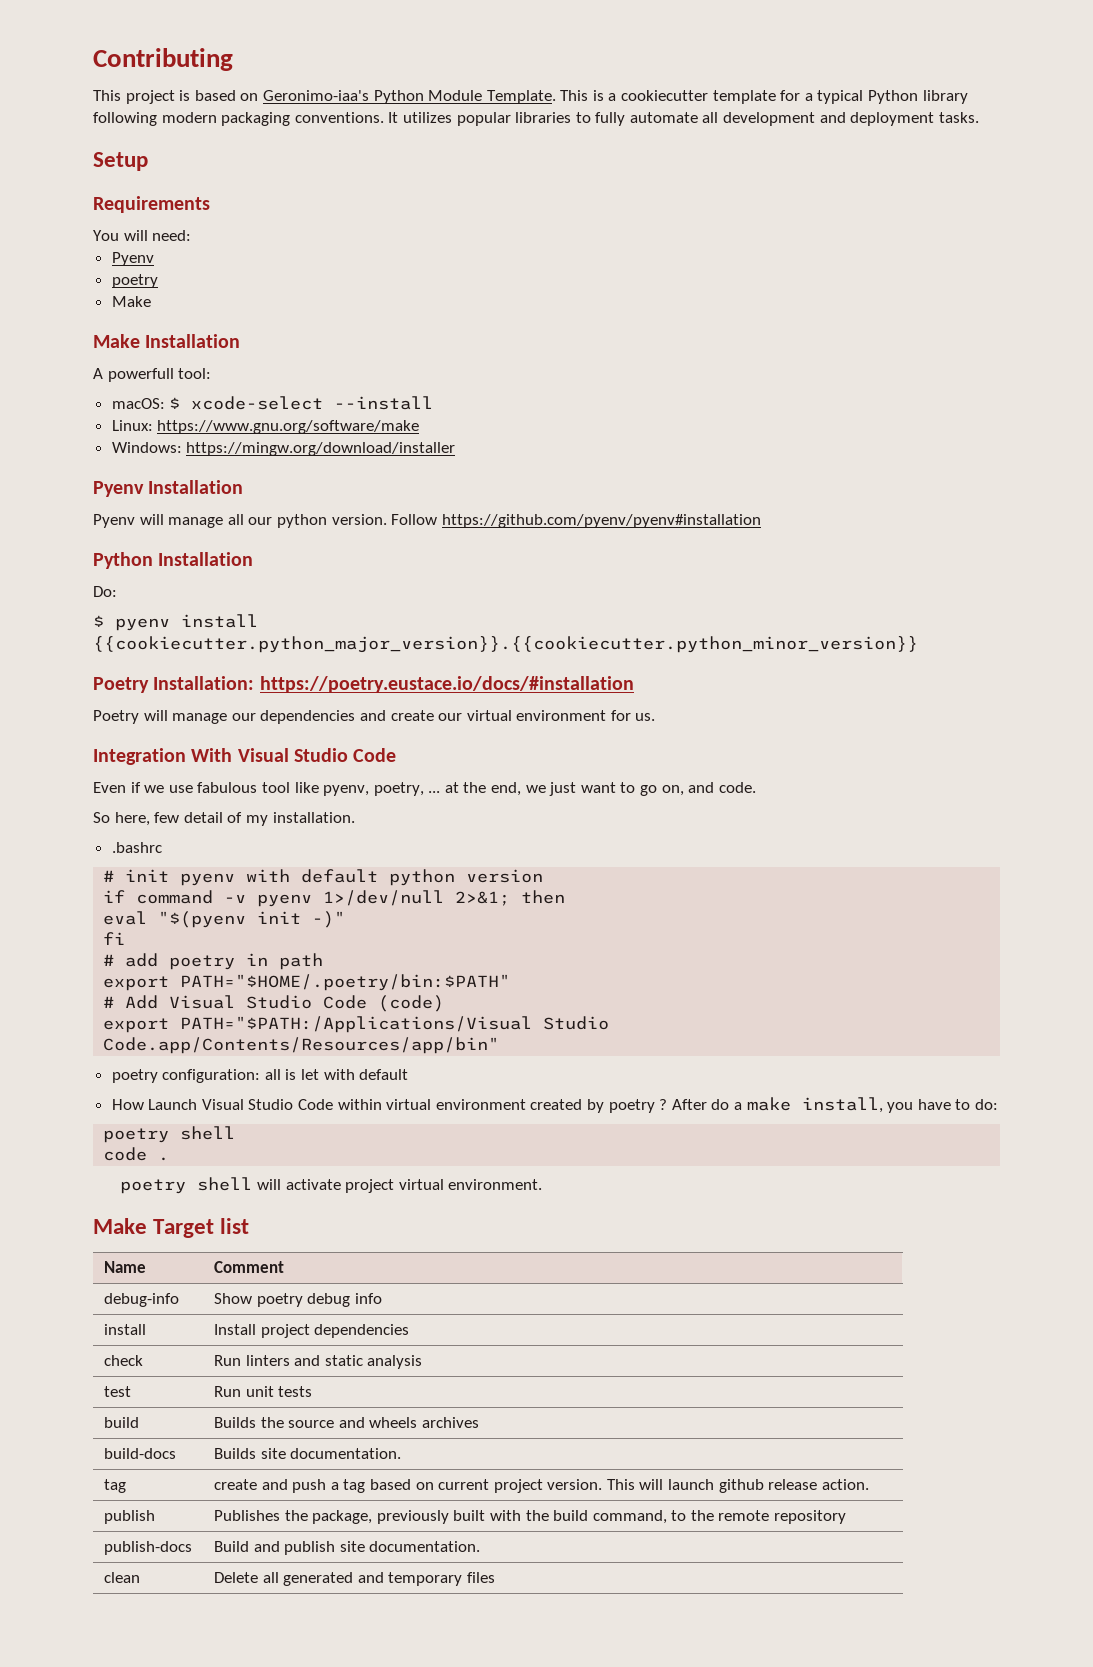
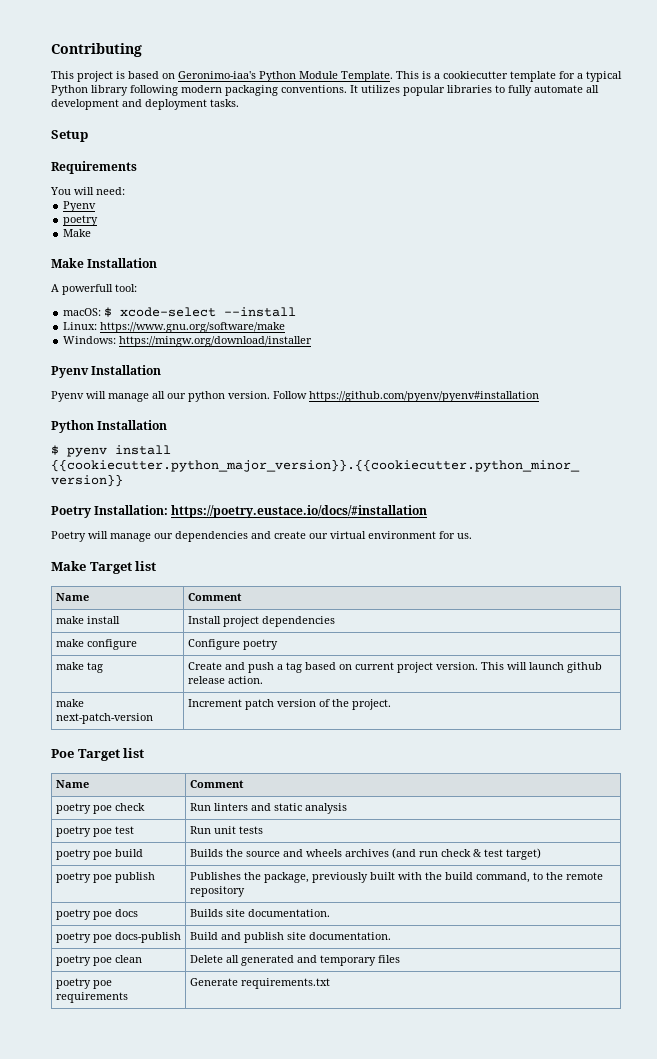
- Do:
- Integration With Visual Studio Code
- Even if we use fabulous tool like pyenv, poetry, ... at the end, we just want to go on, and code.
- So here, few detail of my installation.
- .bashrc
- # init pyenv with default python version
- if command -v pyenv 1>/dev/null 2>&1; then
- eval "$(pyenv init -)"
- fi
- # add poetry in path
- export PATH="$HOME/.poetry/bin:$PATH"
- # Add Visual Studio Code (code)
- export PATH="$PATH:/Applications/Visual Studio Code.app/Contents/Resources/app/bin"
- poetry configuration: all is let with default
- How Launch Visual Studio Code within virtual environment created by poetry ? After do a make install, you have to do:
- poetry shell
- code .
- poetry shell will activate project virtual environment.
- debug-info | Show poetry debug info
- install | Install project dependencies
+ make install | Install project dependencies
- check | Run linters and static analysis
- test | Run unit tests
- build | Builds the source and wheels archives
- build-docs | Builds site documentation.
- tag | create and push a tag based on current project version. This will launch github release action.
+ make configure | Configure poetry
+ make tag | Create and push a tag based on current project version. This will launch github release action.
- publish | Publishes the package, previously built with the build command, to the remote repository
+ make next-patch-version | Increment patch version of the project.
+ Poe Target list
+ Name | Comment
+ poetry poe check | Run linters and static analysis
+ poetry poe test | Run unit tests
+ poetry poe build | Builds the source and wheels archives (and run check & test target)
+ poetry poe publish | Publishes the package, previously built with the build command, to the remote repository
- publish-docs | Build and publish site documentation.
+ poetry poe docs | Builds site documentation.
+ poetry poe docs-publish | Build and publish site documentation.
- clean | Delete all generated and temporary files
+ poetry poe clean | Delete all generated and temporary files
+ poetry poe requirements | Generate requirements.txt

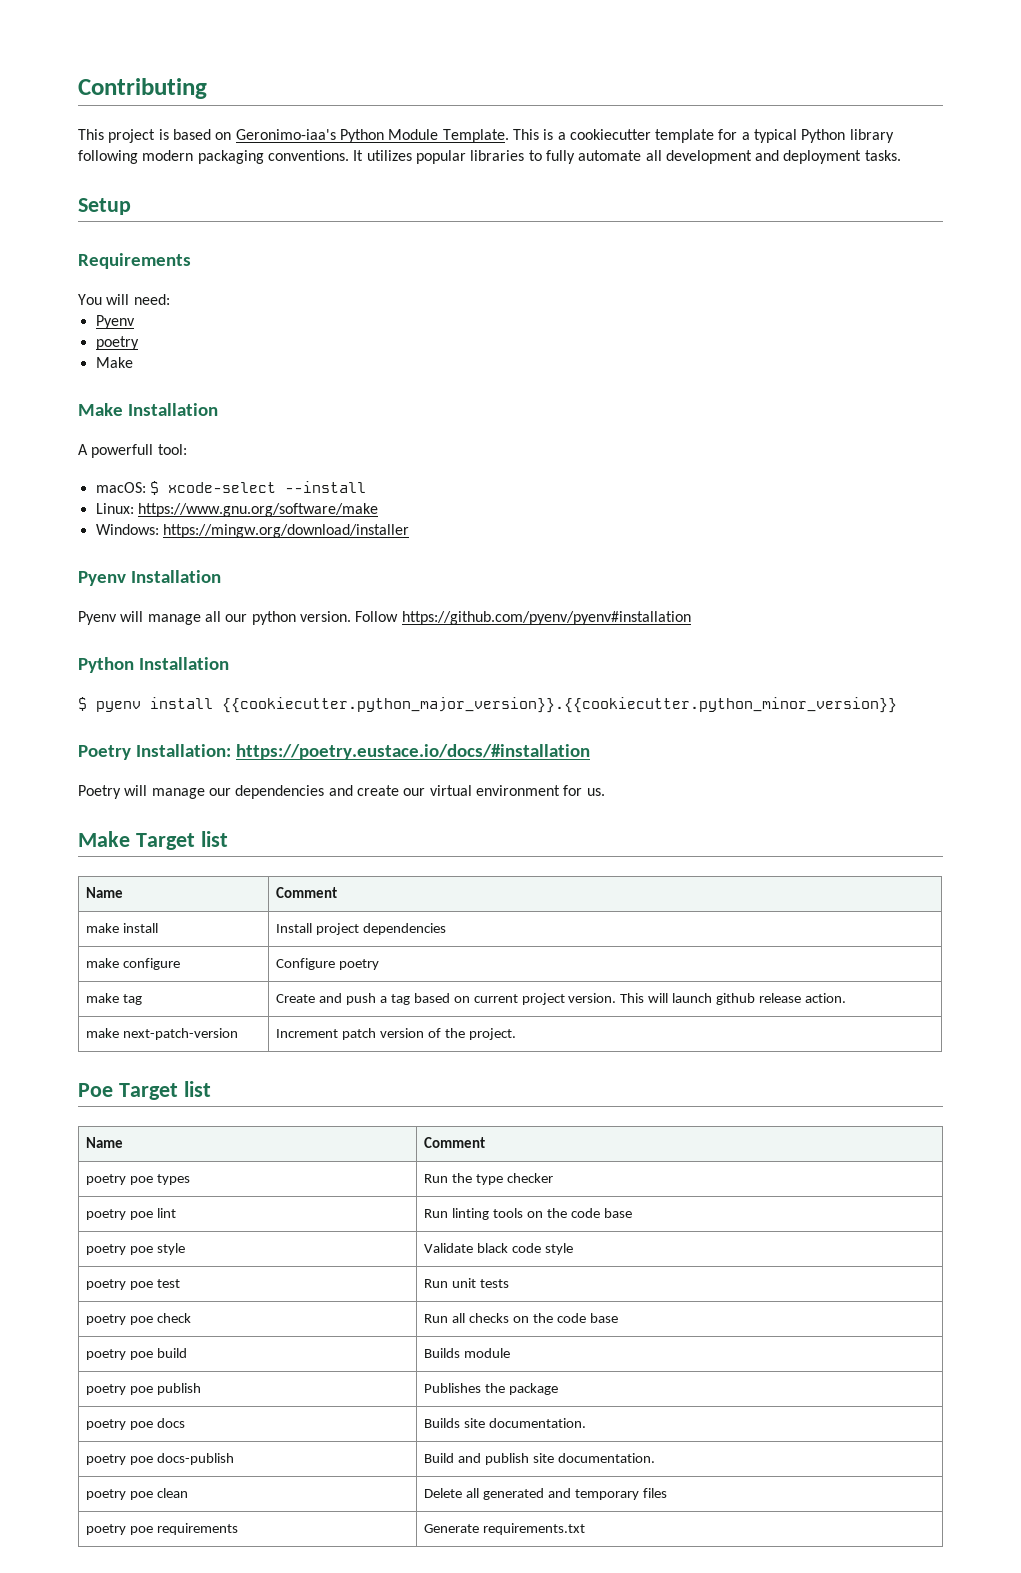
- poetry poe check | Run linters and static analysis
+ poetry poe types | Run the type checker
+ poetry poe lint | Run linting tools on the code base
+ poetry poe style | Validate black code style
- poetry poe build | Builds the source and wheels archives (and run check & test target)
+ poetry poe check | Run all checks on the code base
+ poetry poe build | Builds module
- poetry poe publish | Publishes the package, previously built with the build command, to the remote repository
+ poetry poe publish | Publishes the package

